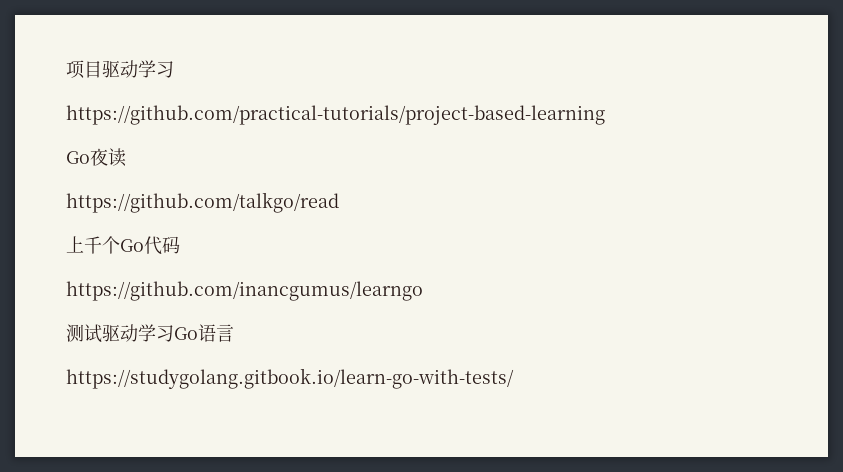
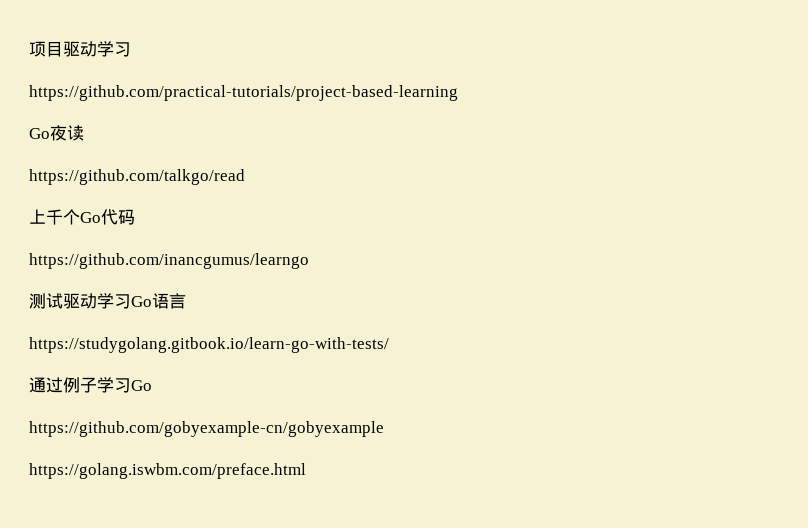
+ 通过例子学习Go
+ https://github.com/gobyexample-cn/gobyexample
+ https://golang.iswbm.com/preface.html

